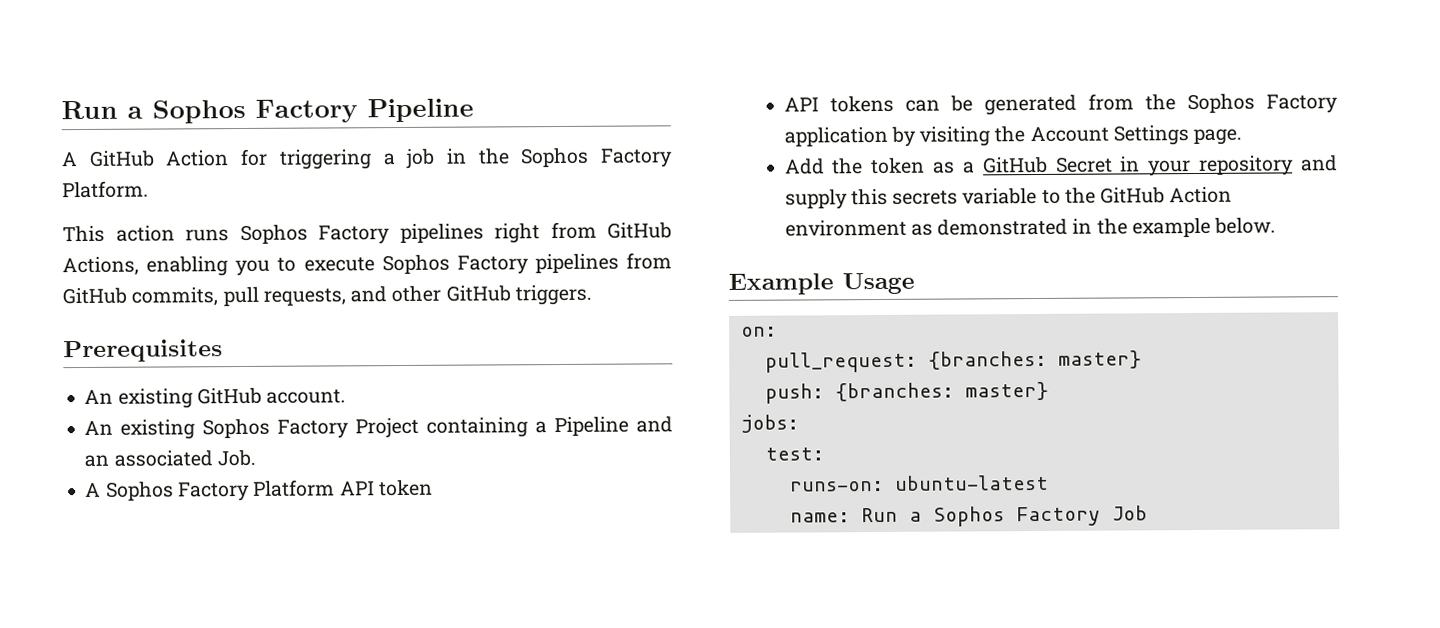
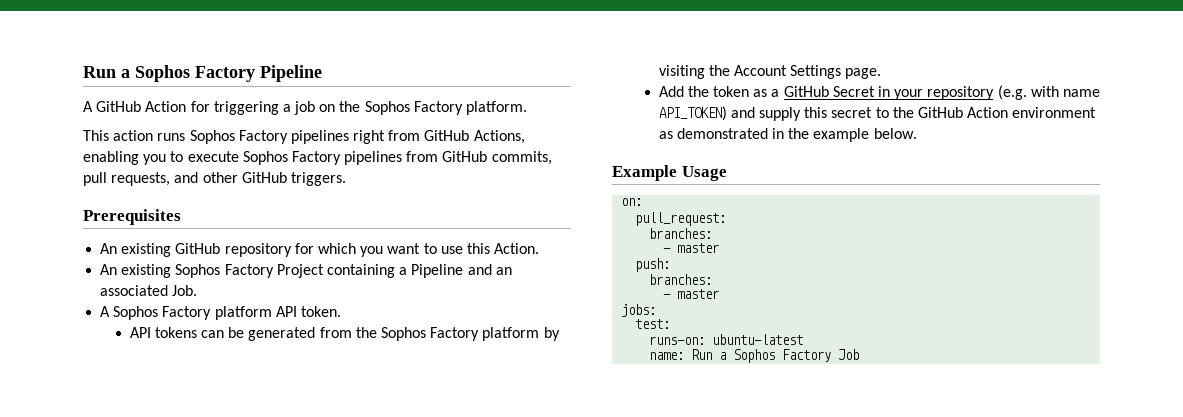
- A GitHub Action for triggering a job in the Sophos Factory Platform.
+ A GitHub Action for triggering a job on the Sophos Factory platform.
- An existing GitHub account.
+ An existing GitHub repository for which you want to use this Action.
- A Sophos Factory Platform API token
+ A Sophos Factory platform API token.
- API tokens can be generated from the Sophos Factory application by visiting the Account Settings page.
+ API tokens can be generated from the Sophos Factory platform by visiting the Account Settings page.
- Add the token as a GitHub Secret in your repository and supply this secrets variable to the GitHub Action environment as demonstrated in the example below.
+ Add the token as a GitHub Secret in your repository (e.g. with name API_TOKEN) and supply this secret to the GitHub Action environment as demonstrated in the example below.
- pull_request: {branches: master}
- push: {branches: master}
+ pull_request:
+ branches:
+ - master
+ push:
+ branches:
+ - master

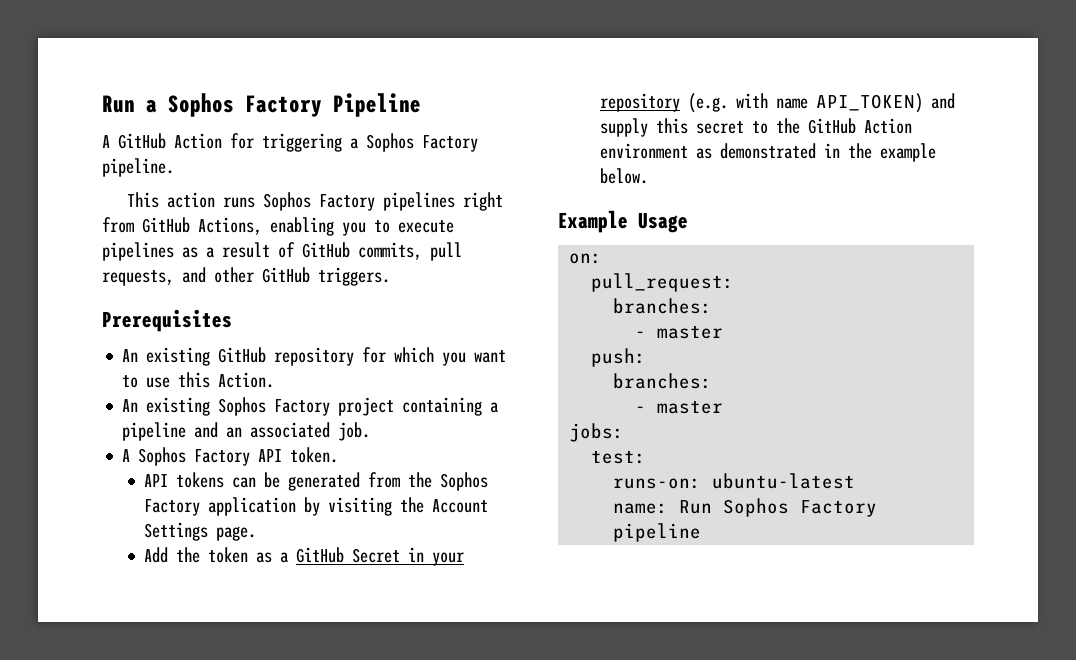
- A GitHub Action for triggering a job on the Sophos Factory platform.
+ A GitHub Action for triggering a Sophos Factory pipeline.
- This action runs Sophos Factory pipelines right from GitHub Actions, enabling you to execute Sophos Factory pipelines from GitHub commits, pull requests, and other GitHub triggers.
+ This action runs Sophos Factory pipelines right from GitHub Actions, enabling you to execute pipelines as a result of GitHub commits, pull requests, and other GitHub triggers.
- An existing Sophos Factory Project containing a Pipeline and an associated Job.
+ An existing Sophos Factory project containing a pipeline and an associated job.
- A Sophos Factory platform API token.
+ A Sophos Factory API token.
- API tokens can be generated from the Sophos Factory platform by visiting the Account Settings page.
+ API tokens can be generated from the Sophos Factory application by visiting the Account Settings page.
- name: Run a Sophos Factory Job
+ name: Run Sophos Factory pipeline

